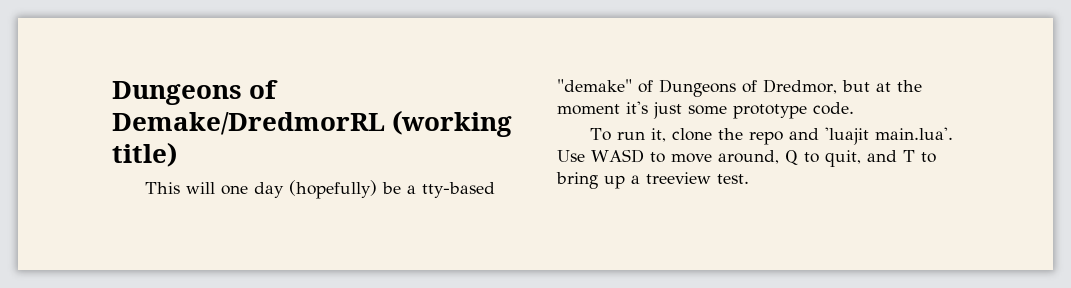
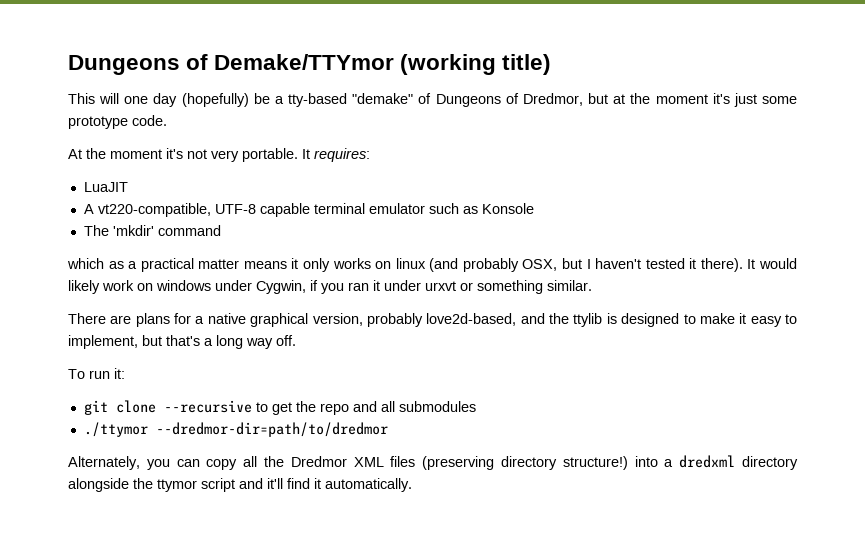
- Dungeons of Demake/DredmorRL (working title)
+ Dungeons of Demake/TTYmor (working title)
- To run it, clone the repo and 'luajit main.lua'. Use WASD to move around, Q to quit, and T to bring up a treeview test.
+ At the moment it's not very portable. It requires:
+ LuaJIT
+ A vt220-compatible, UTF-8 capable terminal emulator such as Konsole
+ The 'mkdir' command
+ which as a practical matter means it only works on linux (and probably OSX, but I haven't tested it there). It would likely work on windows under Cygwin, if you ran it under urxvt or something similar.
+ There are plans for a native graphical version, probably love2d-based, and the ttylib is designed to make it easy to implement, but that's a long way off.
+ To run it:
+ git clone --recursive to get the repo and all submodules
+ ./ttymor --dredmor-dir=path/to/dredmor
+ Alternately, you can copy all the Dredmor XML files (preserving directory structure!) into a dredxml directory alongside the ttymor script and it'll find it automatically.

